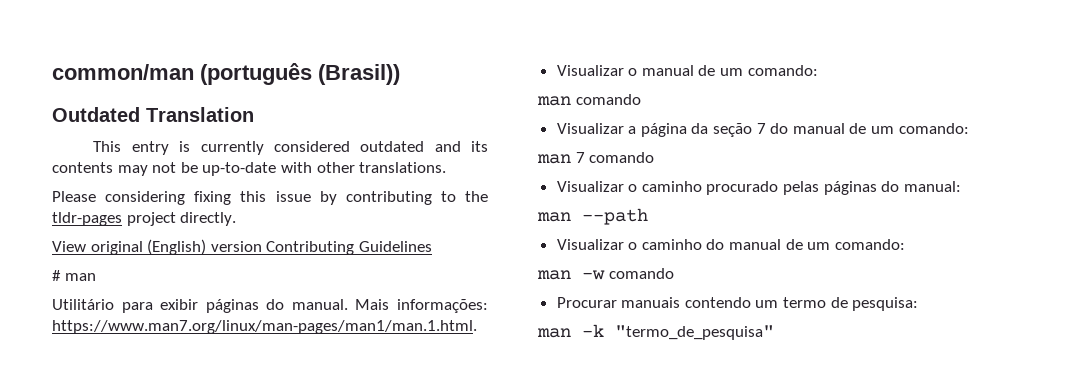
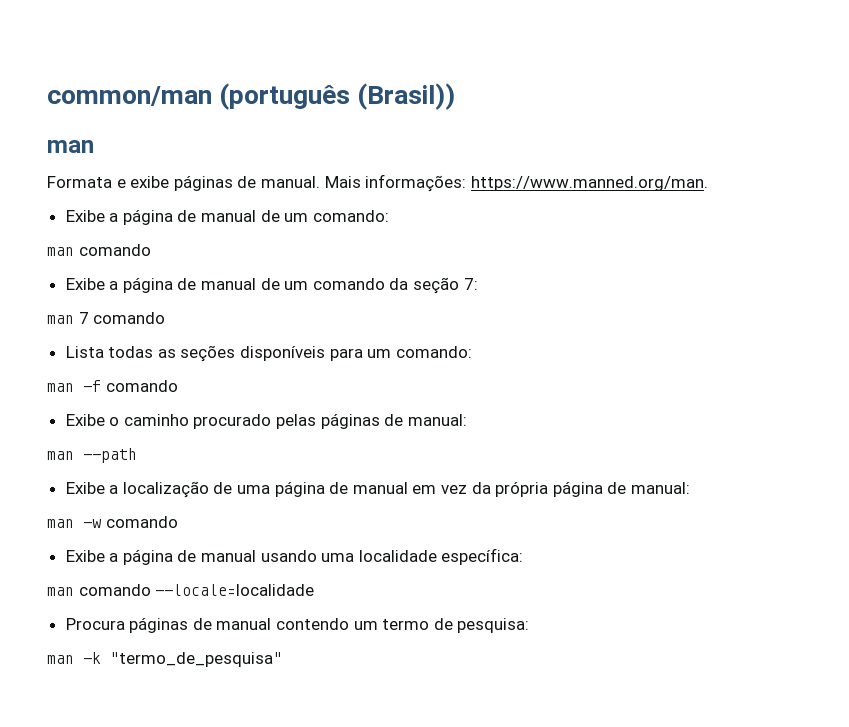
  common/man (português (Brasil))
- Outdated Translation
- This entry is currently considered outdated and its contents may not be up-to-date with other translations.
- Please considering fixing this issue by contributing to the tldr-pages project directly.
- View original (English) version Contributing Guidelines
- # man
- Utilitário para exibir páginas do manual. Mais informações: https://www.man7.org/linux/man-pages/man1/man.1.html.
- Visualizar o manual de um comando:
+ man
+ Formata e exibe páginas de manual. Mais informações: https://www.manned.org/man.
+ Exibe a página de manual de um comando:
- Visualizar a página da seção 7 do manual de um comando:
+ Exibe a página de manual de um comando da seção 7:
  man 7 comando
- Visualizar o caminho procurado pelas páginas do manual:
+ Lista todas as seções disponíveis para um comando:
+ man -f comando
+ Exibe o caminho procurado pelas páginas de manual:
- Visualizar o caminho do manual de um comando:
+ Exibe a localização de uma página de manual em vez da própria página de manual:
  man -w comando
- Procurar manuais contendo um termo de pesquisa:
+ Exibe a página de manual usando uma localidade específica:
+ man comando --locale=localidade
+ Procura páginas de manual contendo um termo de pesquisa:

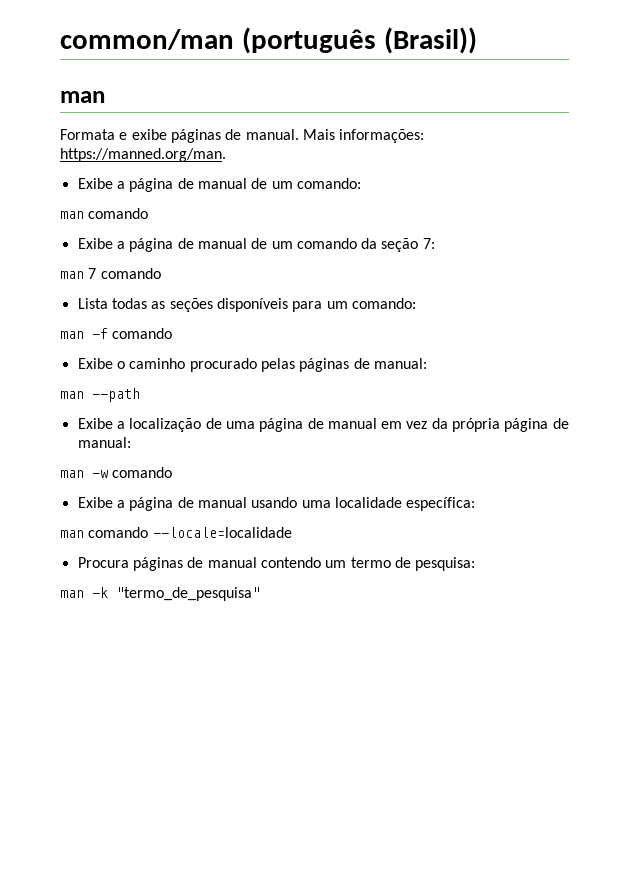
- Mais informações: https://www.manned.org/man.
+ Mais informações: https://manned.org/man.

